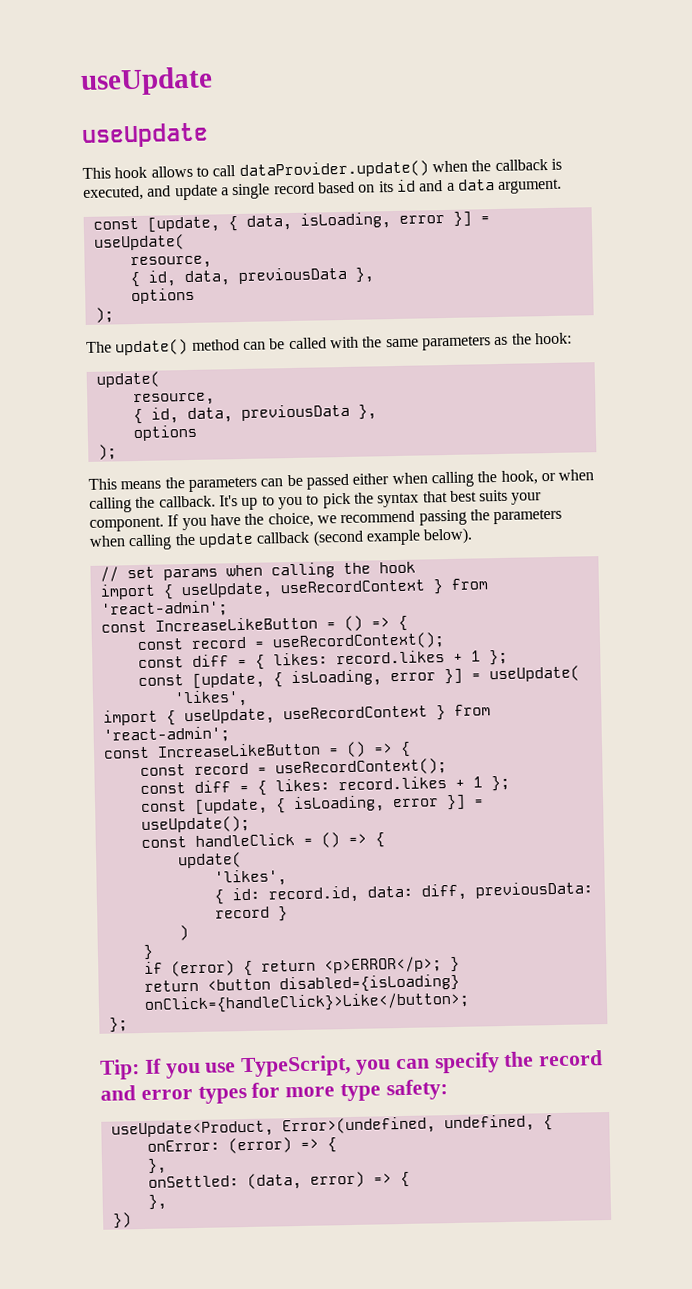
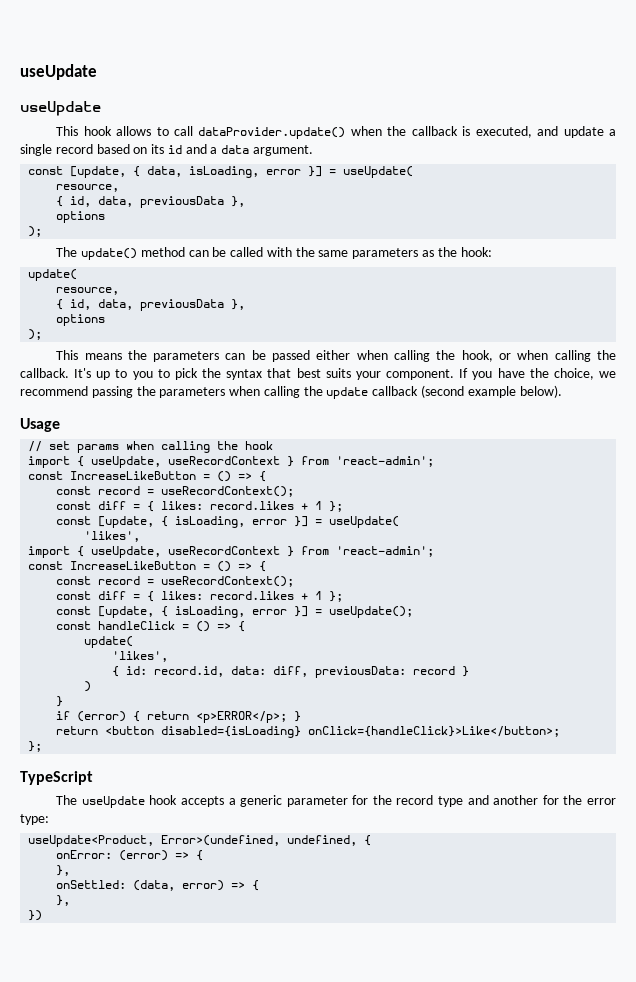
+ Usage
- Tip: If you use TypeScript, you can specify the record and error types for more type safety:
+ TypeScript
+ The useUpdate hook accepts a generic parameter for the record type and another for the error type:

